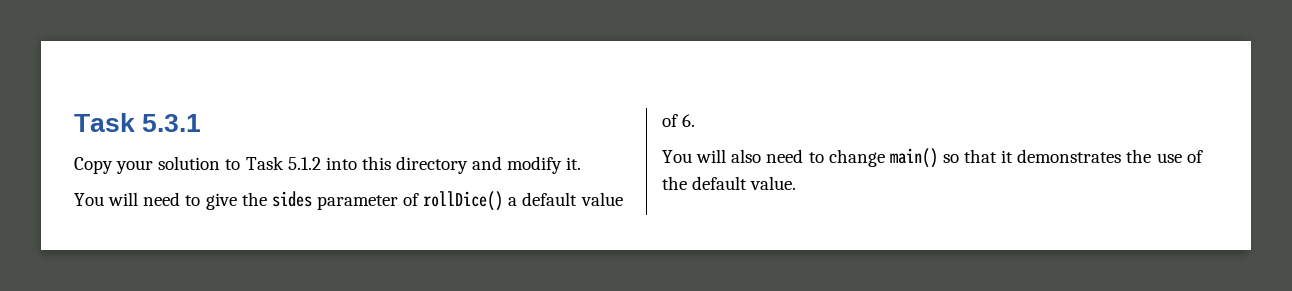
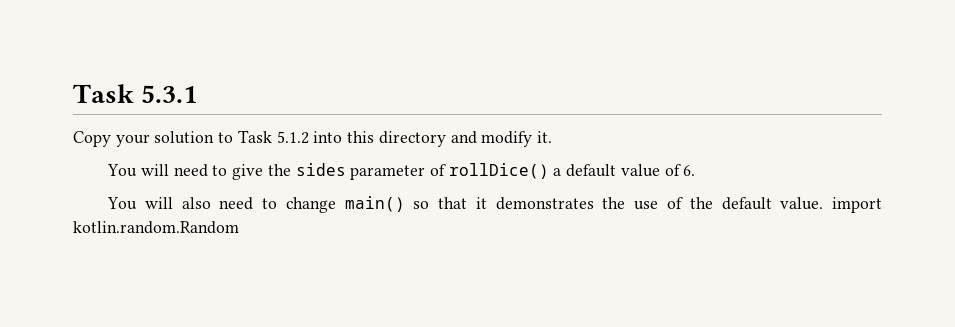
- You will also need to change main() so that it demonstrates the use of the default value.
+ You will also need to change main() so that it demonstrates the use of the default value. import kotlin.random.Random

